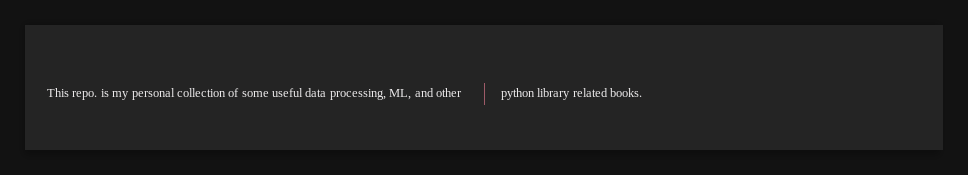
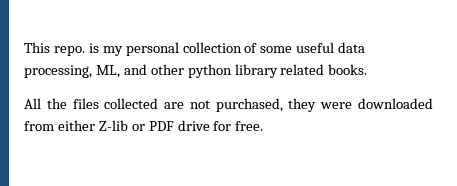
+ All the files collected are not purchased, they were downloaded from either Z-lib or PDF drive for free.

